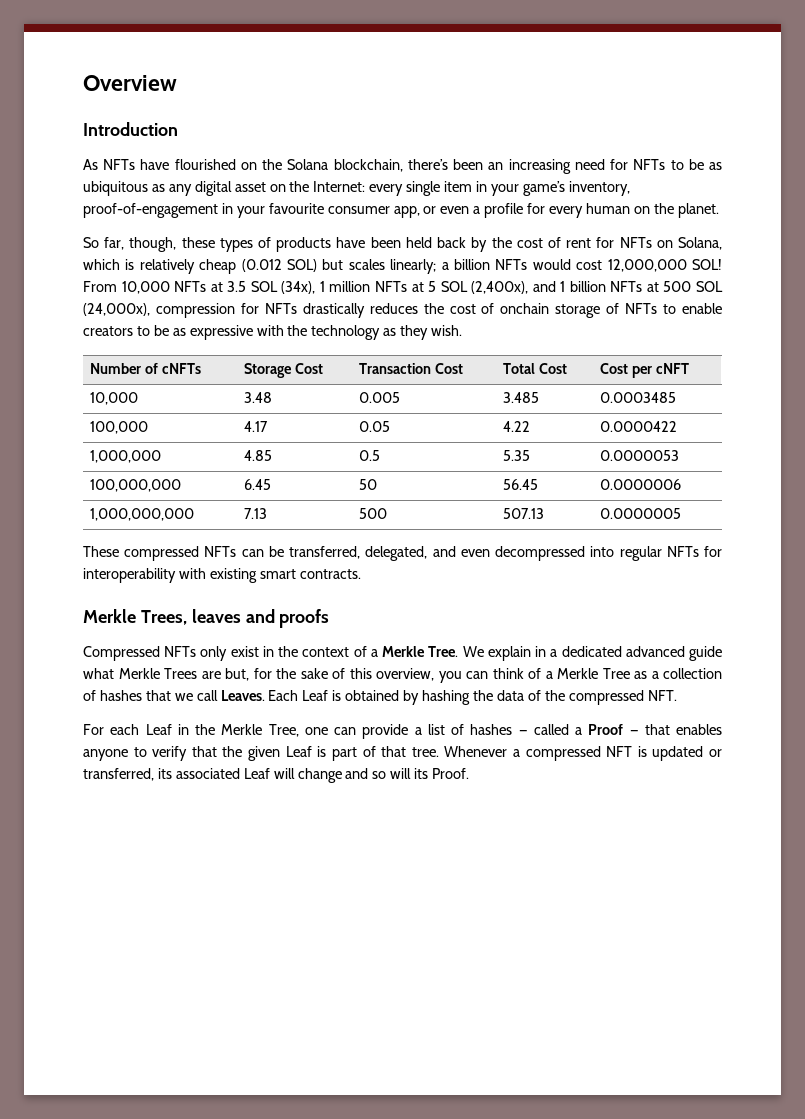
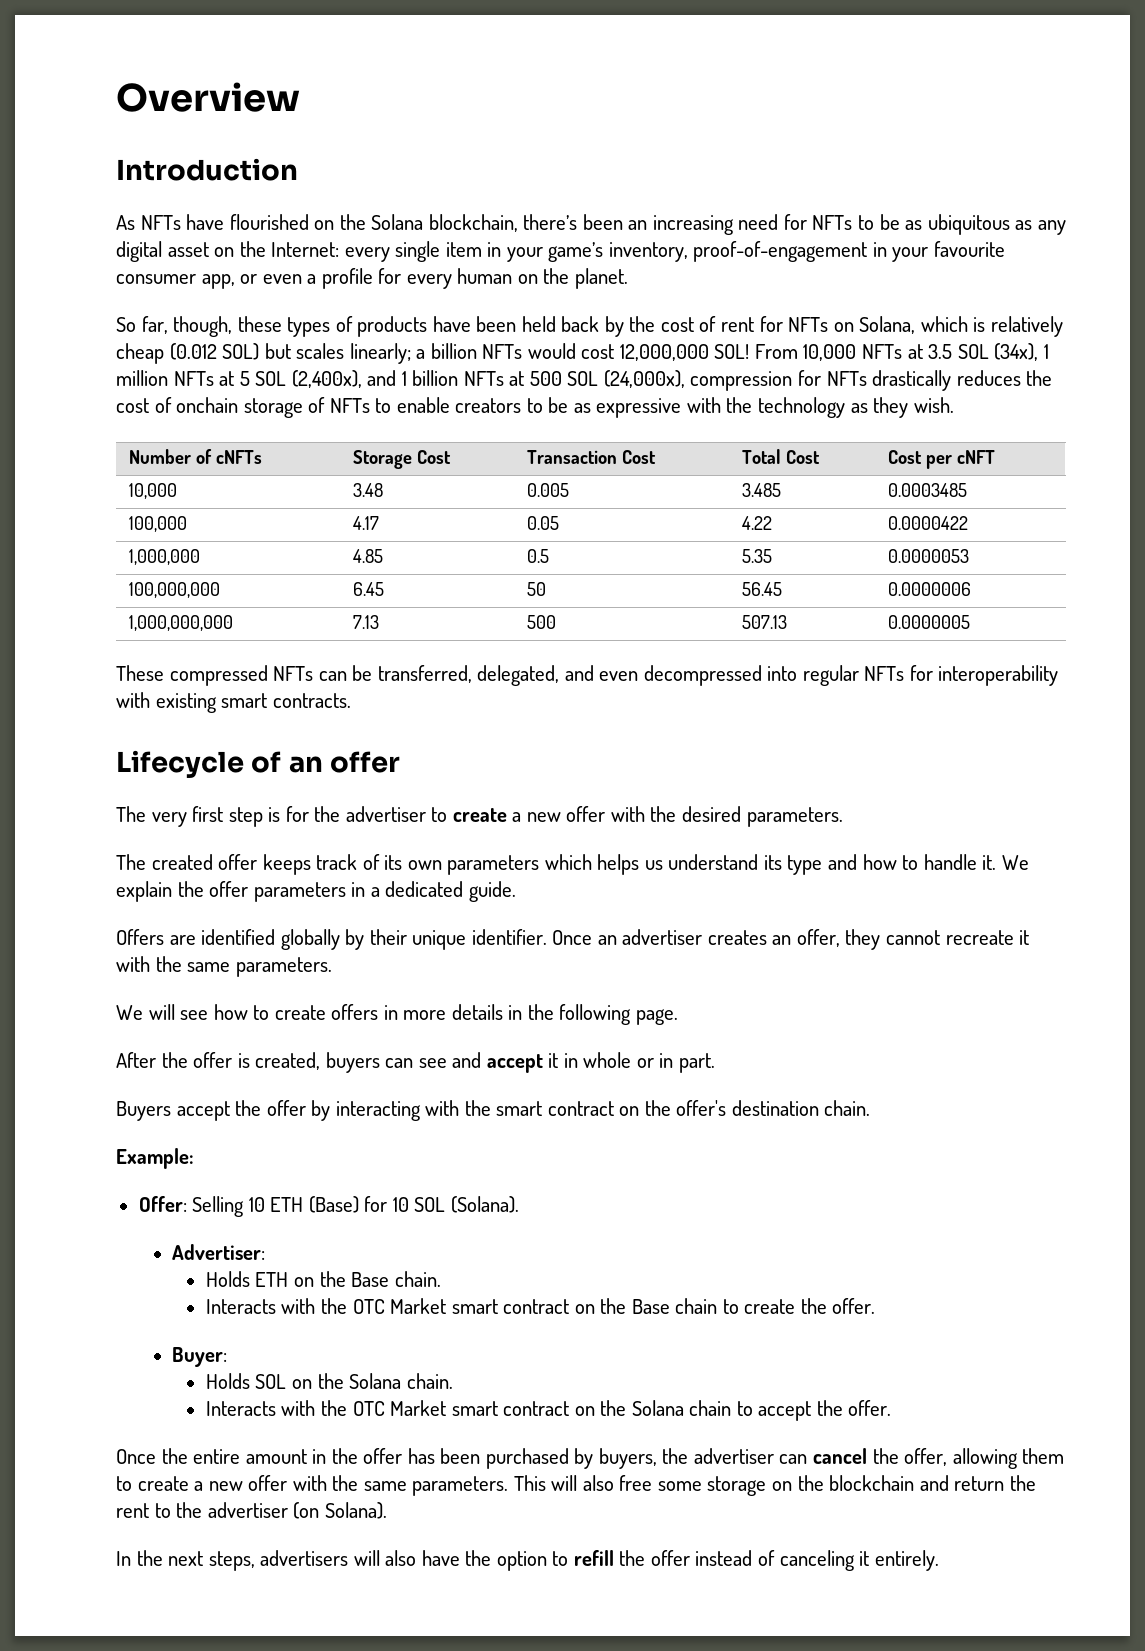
- Merkle Trees, leaves and proofs
- Compressed NFTs only exist in the context of a Merkle Tree. We explain in a dedicated advanced guide what Merkle Trees are but, for the sake of this overview, you can think of a Merkle Tree as a collection of hashes that we call Leaves. Each Leaf is obtained by hashing the data of the compressed NFT.
- For each Leaf in the Merkle Tree, one can provide a list of hashes — called a Proof — that enables anyone to verify that the given Leaf is part of that tree. Whenever a compressed NFT is updated or transferred, its associated Leaf will change and so will its Proof.
+ Lifecycle of an offer
+ The very first step is for the advertiser to create a new offer with the desired parameters.
+ The created offer keeps track of its own parameters which helps us understand its type and how to handle it. We explain the offer parameters in a dedicated guide.
+ Offers are identified globally by their unique identifier. Once an advertiser creates an offer, they cannot recreate it with the same parameters.
+ We will see how to create offers in more details in the following page.
+ After the offer is created, buyers can see and accept it in whole or in part.
+ Buyers accept the offer by interacting with the smart contract on the offer's destination chain.
+ Example:
+ Offer: Selling 10 ETH (Base) for 10 SOL (Solana).
+ Advertiser:
+ Holds ETH on the Base chain.
+ Interacts with the OTC Market smart contract on the Base chain to create the offer.
+ Buyer:
+ Holds SOL on the Solana chain.
+ Interacts with the OTC Market smart contract on the Solana chain to accept the offer.
+ Once the entire amount in the offer has been purchased by buyers, the advertiser can cancel the offer, allowing them to create a new offer with the same parameters. This will also free some storage on the blockchain and return the rent to the advertiser (on Solana).
+ In the next steps, advertisers will also have the option to refill the offer instead of canceling it entirely.

